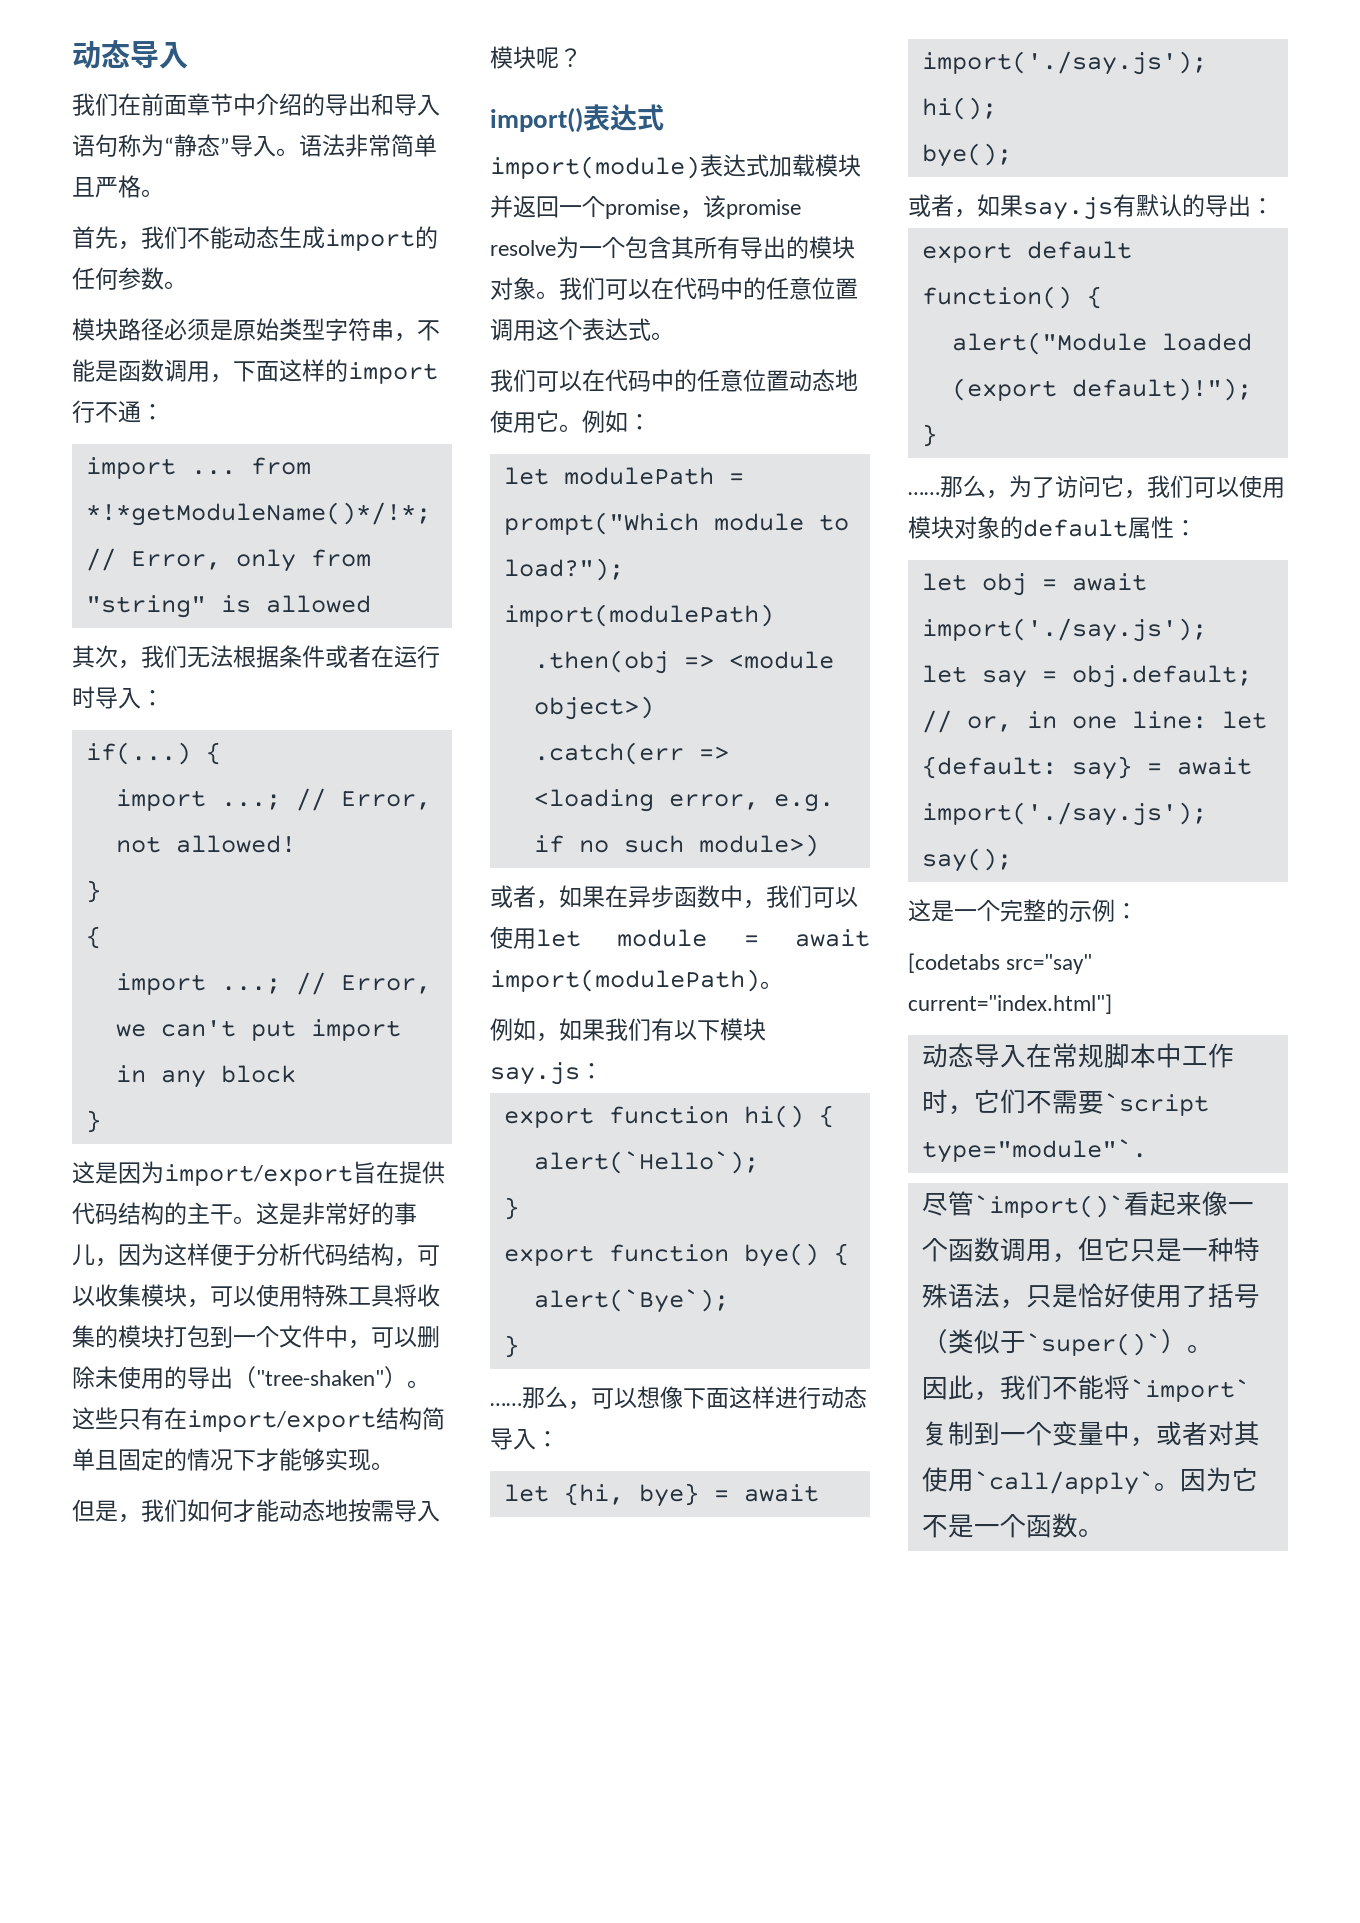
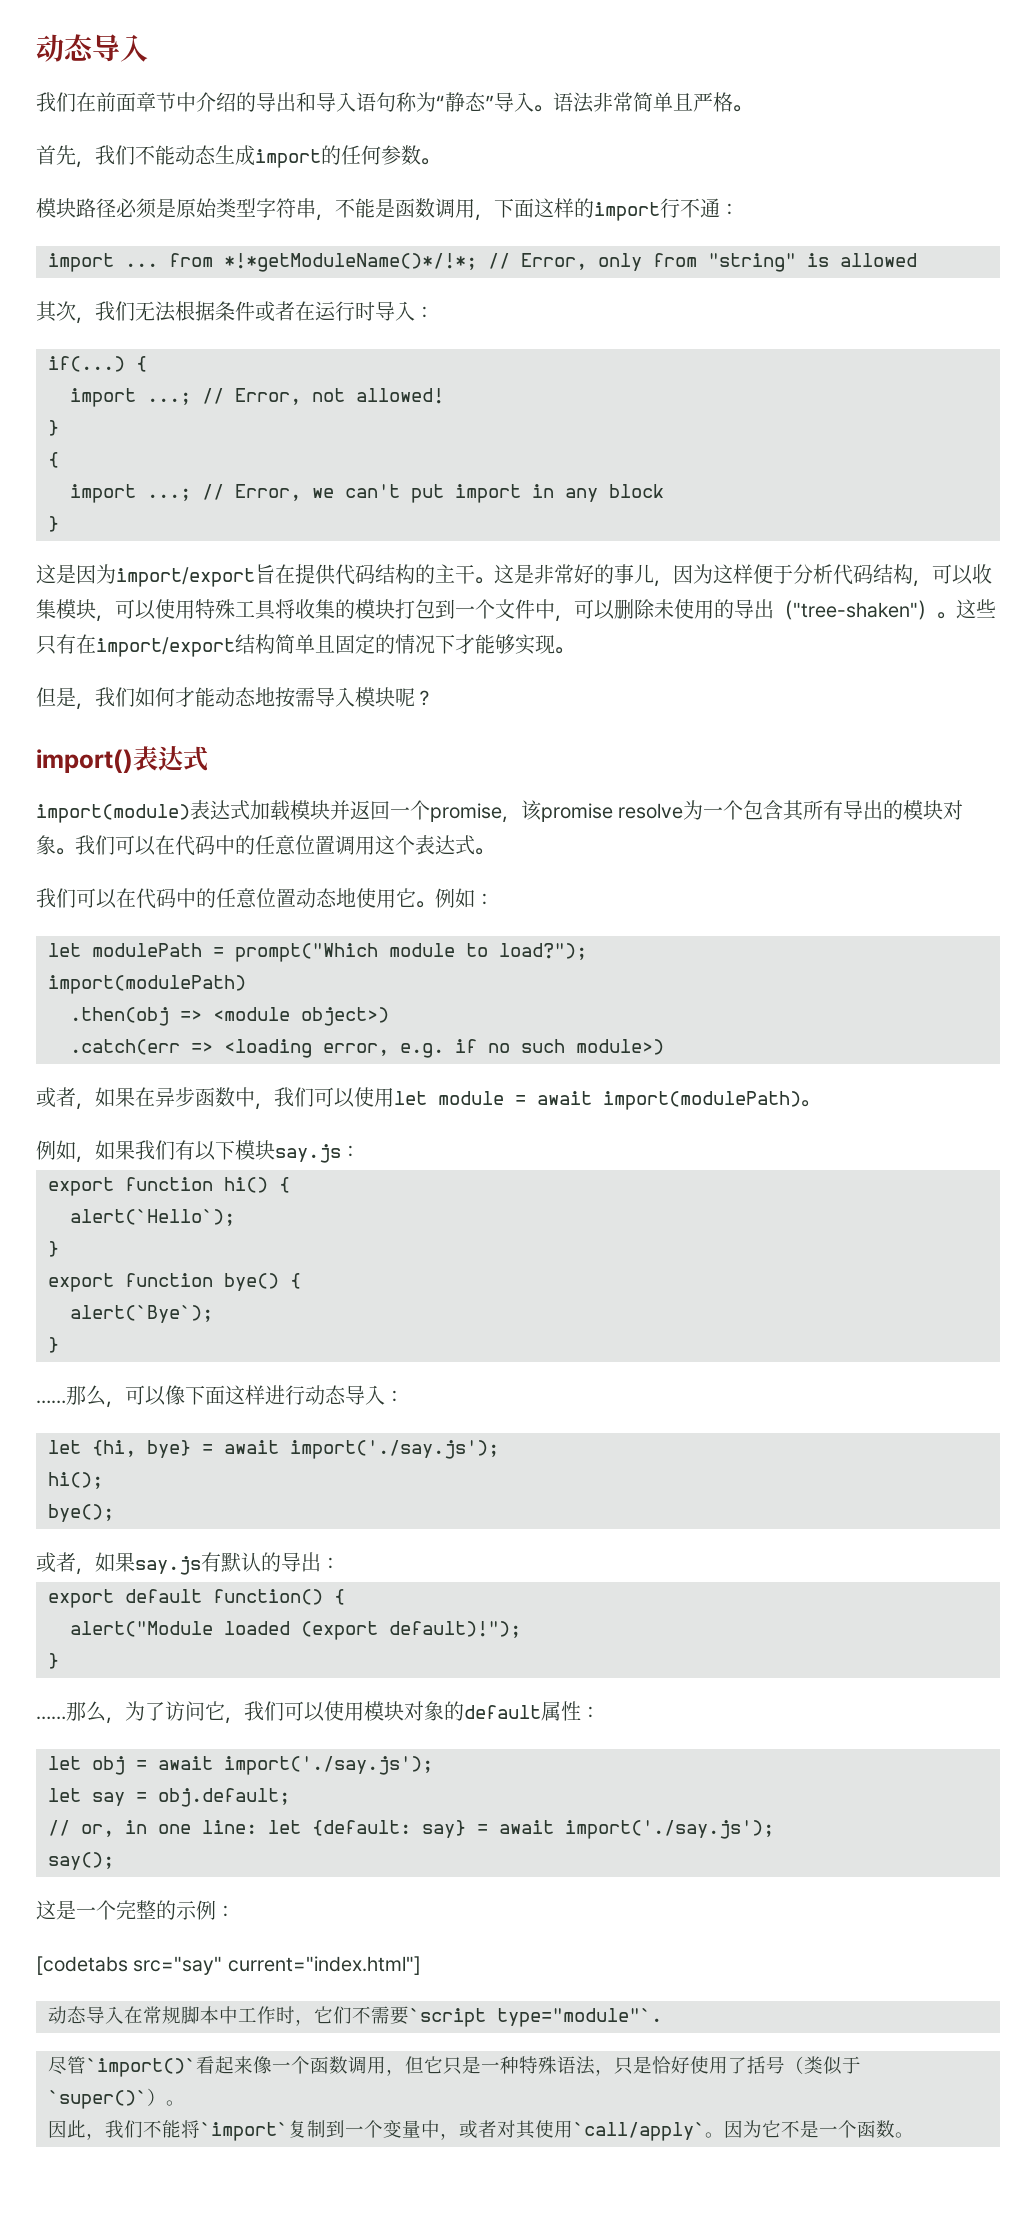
- 那么，可以想像下面这样进行动态导入：
+ 那么，可以像下面这样进行动态导入：

